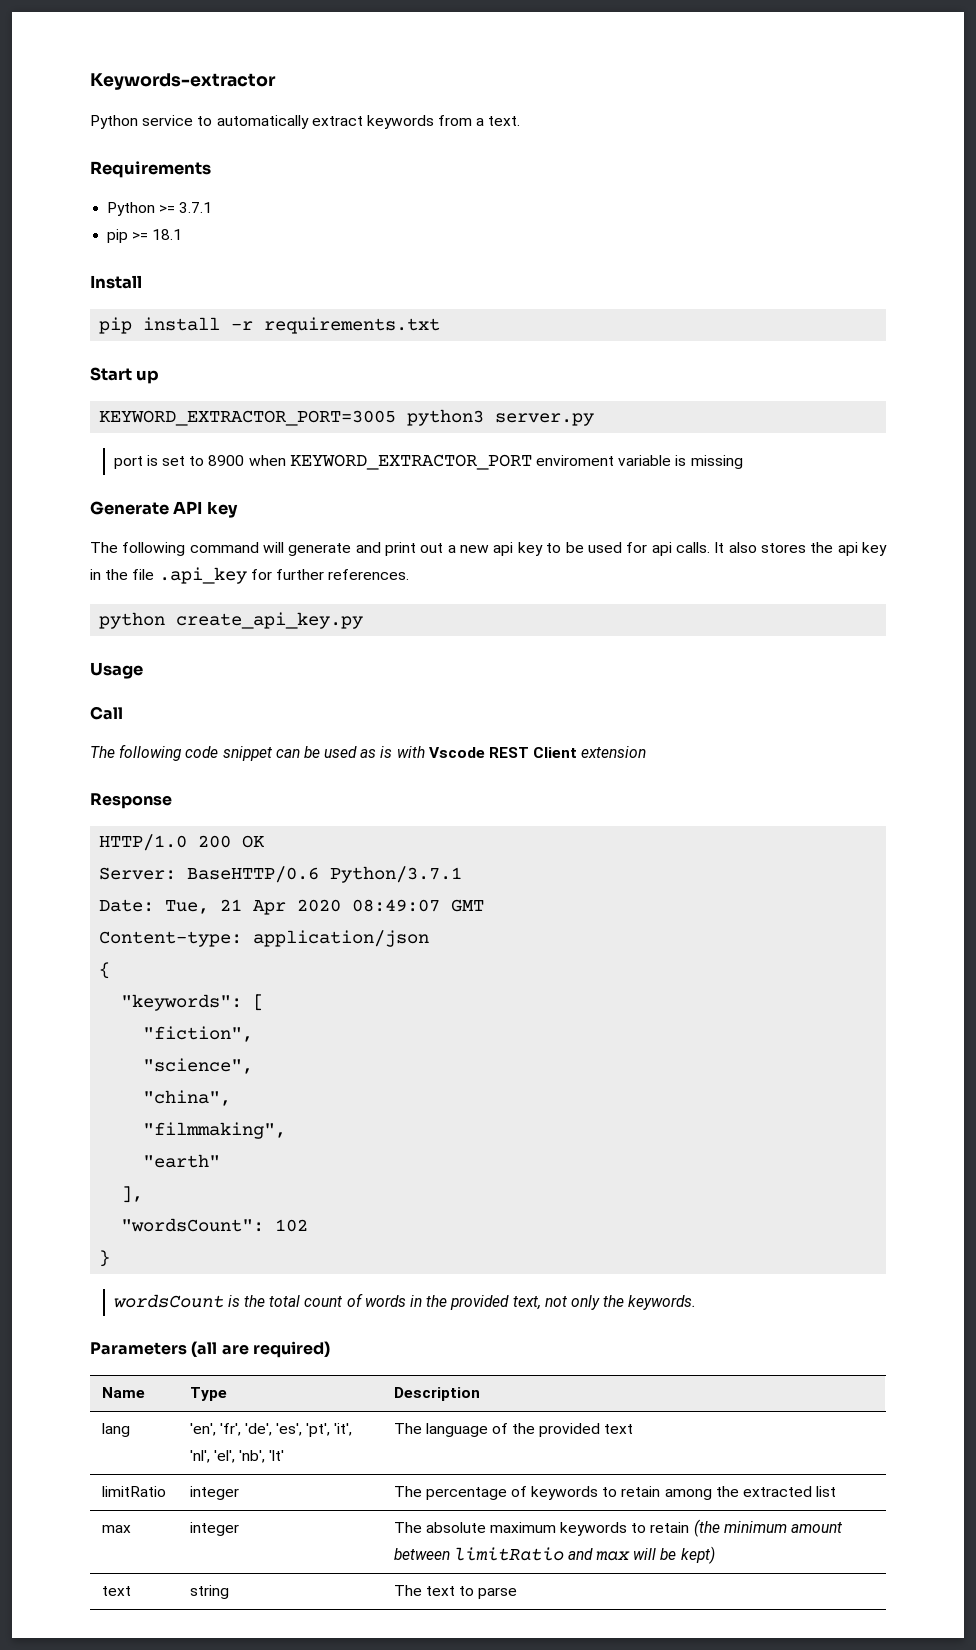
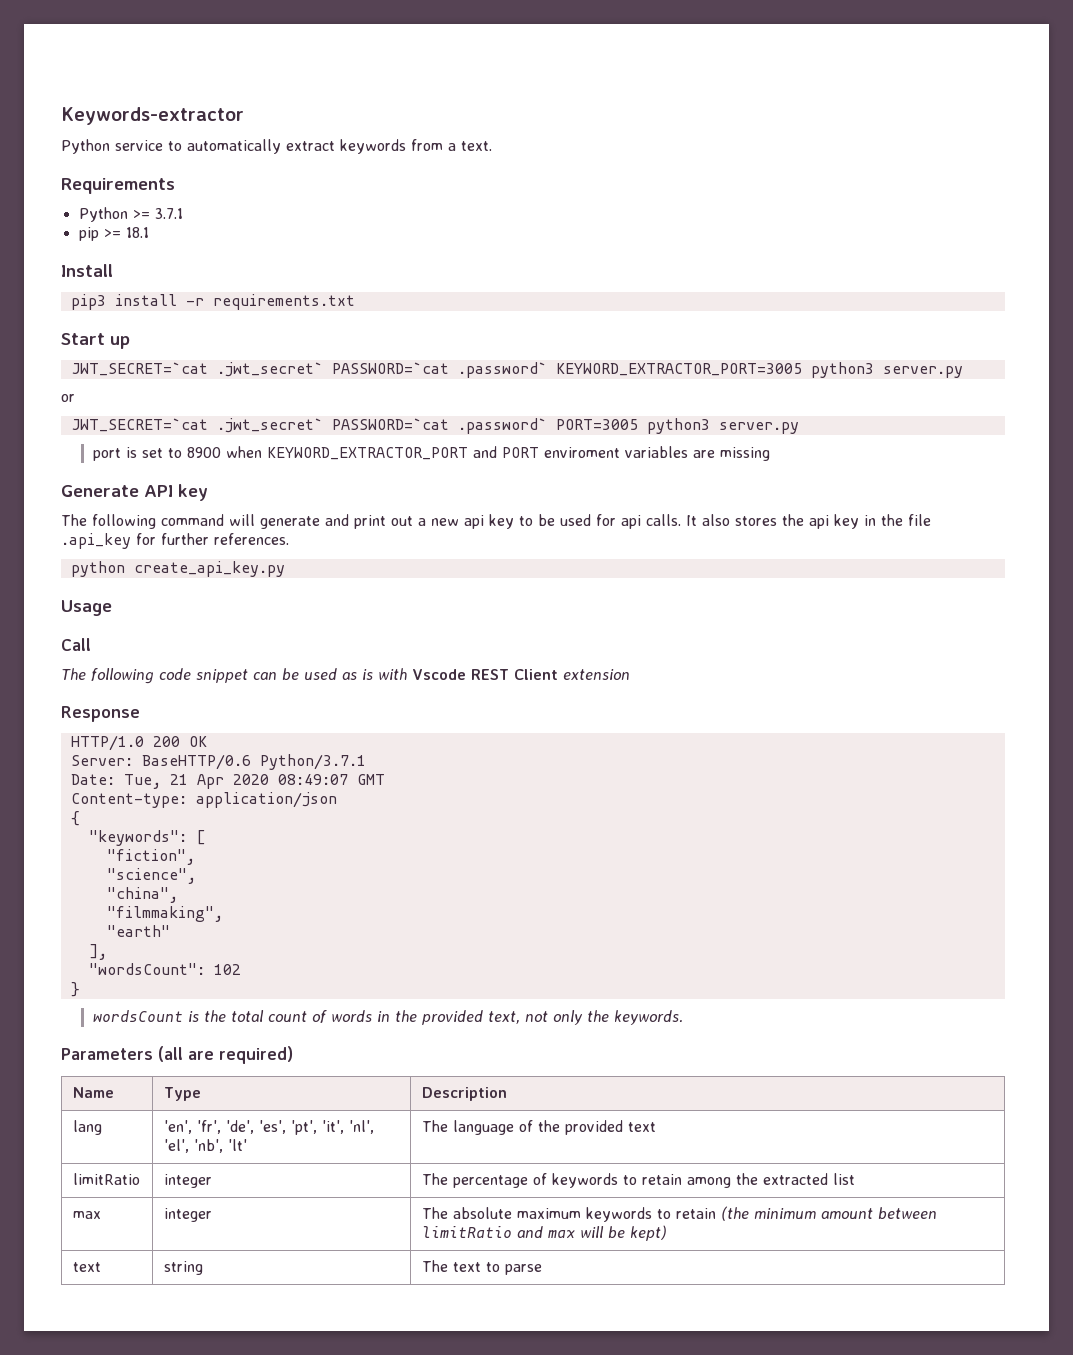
- pip install -r requirements.txt
+ pip3 install -r requirements.txt
- KEYWORD_EXTRACTOR_PORT=3005 python3 server.py
+ JWT_SECRET=`cat .jwt_secret` PASSWORD=`cat .password` KEYWORD_EXTRACTOR_PORT=3005 python3 server.py
+ or
+ JWT_SECRET=`cat .jwt_secret` PASSWORD=`cat .password` PORT=3005 python3 server.py
- port is set to 8900 when KEYWORD_EXTRACTOR_PORT enviroment variable is missing
+ port is set to 8900 when KEYWORD_EXTRACTOR_PORT and PORT enviroment variables are missing

